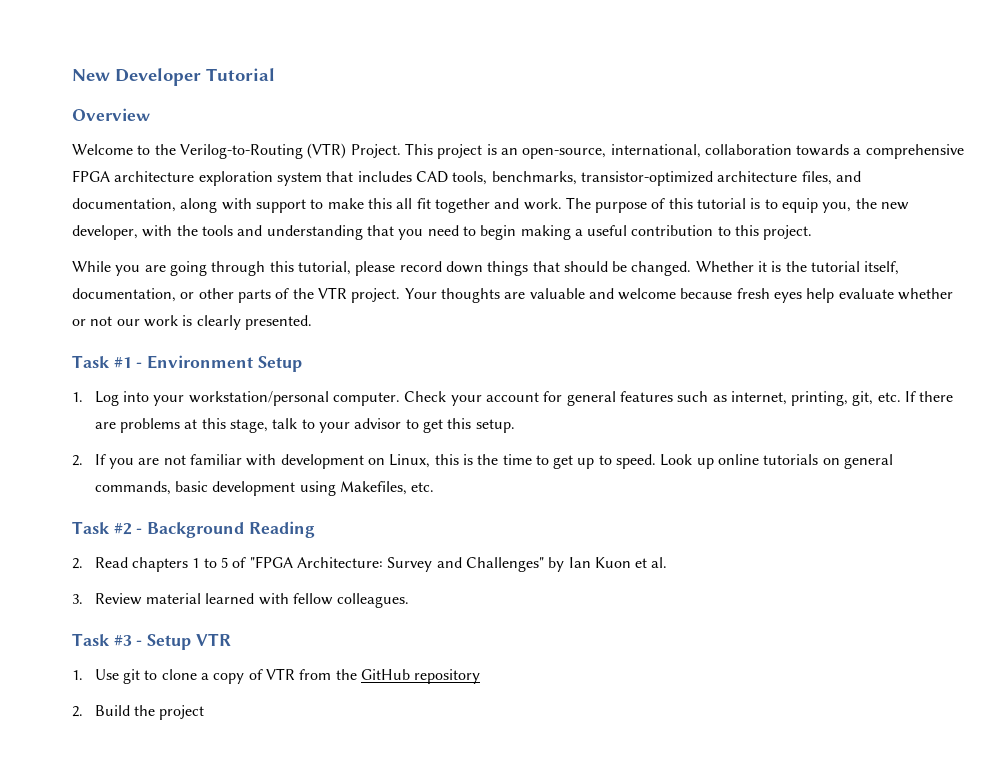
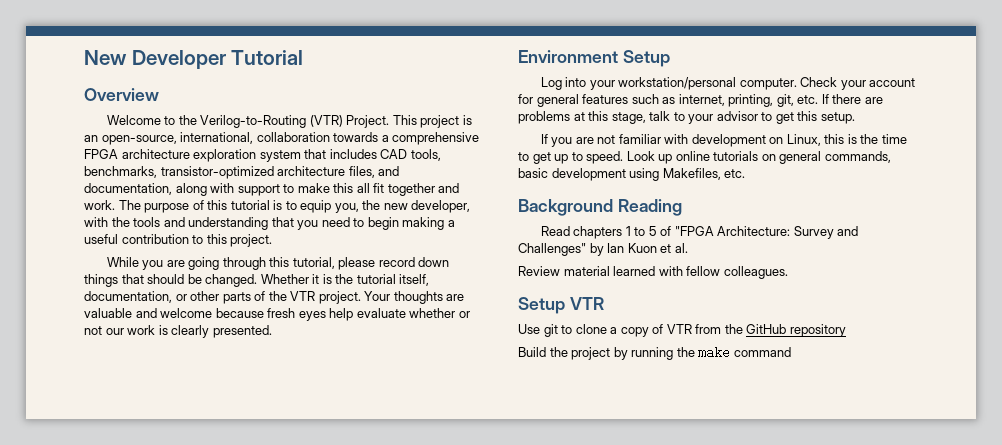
- Task #1 - Environment Setup
+ Environment Setup
- 1. Log into your workstation/personal computer.
+ Log into your workstation/personal computer.
- 2. If you are not familiar with development on Linux, this is the time to get up to speed.
+ If you are not familiar with development on Linux, this is the time to get up to speed.
- Task #2 - Background Reading
+ Background Reading
- 2. Read chapters 1 to 5 of "FPGA Architecture: Survey and Challenges" by Ian Kuon et al.
+ Read chapters 1 to 5 of "FPGA Architecture: Survey and Challenges" by Ian Kuon et al.
- 3. Review material learned with fellow colleagues.
+ Review material learned with fellow colleagues.
- Task #3 - Setup VTR
+ Setup VTR
- 1. Use git to clone a copy of VTR from the GitHub repository
+ Use git to clone a copy of VTR from the GitHub repository
- 2. Build the project
+ Build the project by running the make command

